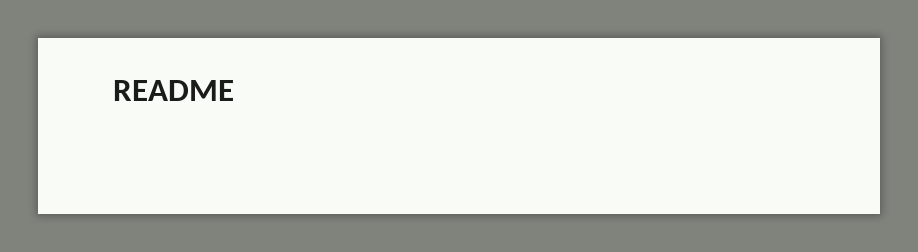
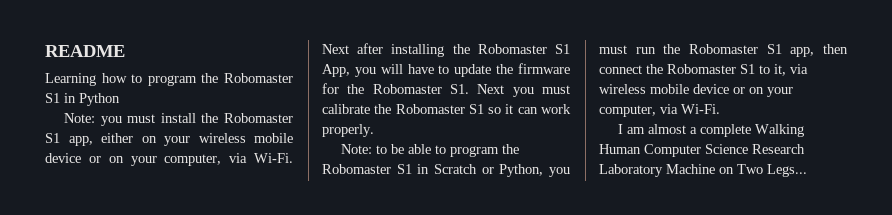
+ Learning how to program the Robomaster S1 in Python
+ Note: you must install the Robomaster S1 app, either on your wireless mobile device or on your computer, via Wi-Fi. Next after installing the Robomaster S1 App, you will have to update the firmware for the Robomaster S1. Next you must calibrate the Robomaster S1 so it can work properly.
+ Note: to be able to program the Robomaster S1 in Scratch or Python, you must run the Robomaster S1 app, then connect the Robomaster S1 to it, via wireless mobile device or on your computer, via Wi-Fi.
+ I am almost a complete Walking Human Computer Science Research Laboratory Machine on Two Legs...

